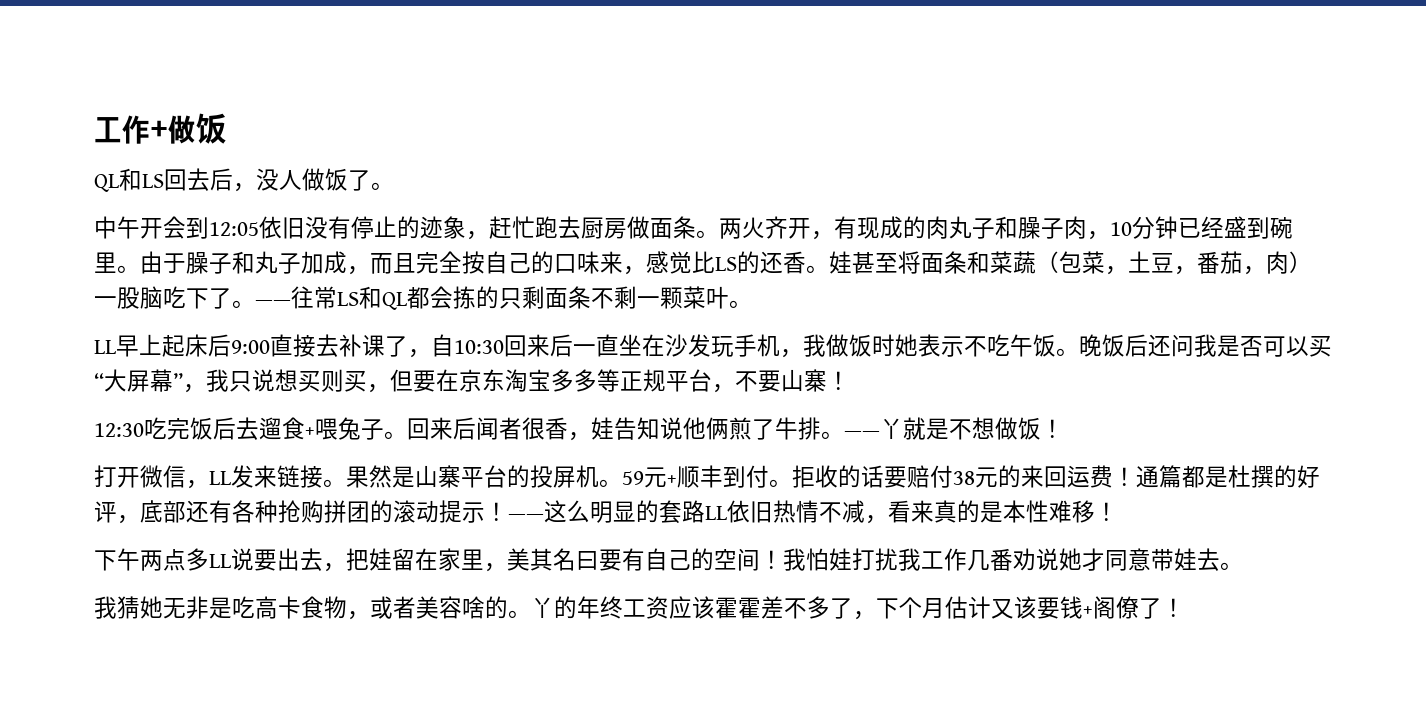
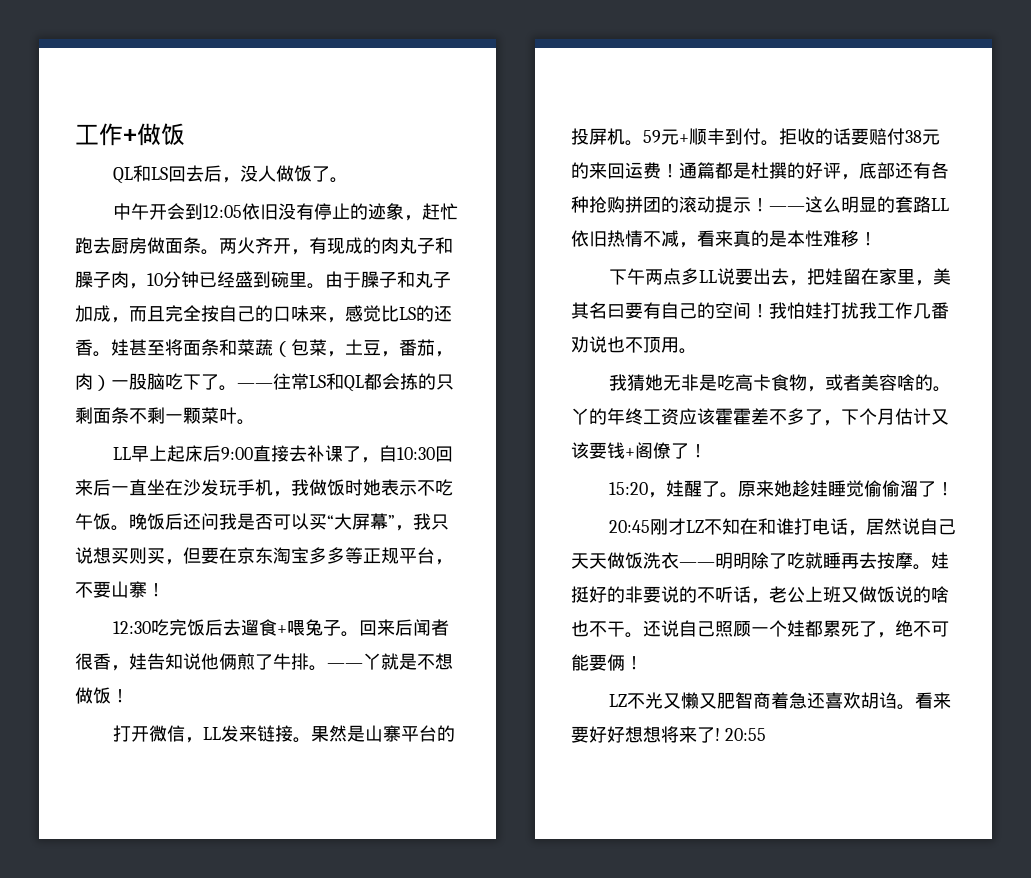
- 我怕娃打扰我工作几番劝说她才同意带娃去。
+ 我怕娃打扰我工作几番劝说也不顶用。
+ 15:20，娃醒了。原来她趁娃睡觉偷偷溜了！
+ 20:45刚才LZ不知在和谁打电话，居然说自己天天做饭洗衣——明明除了吃就睡再去按摩。娃挺好的非要说的不听话，老公上班又做饭说的啥也不干。还说自己照顾一个娃都累死了，绝不可能要俩！
+ LZ不光又懒又肥智商着急还喜欢胡诌。看来要好好想想将来了! 20:55

